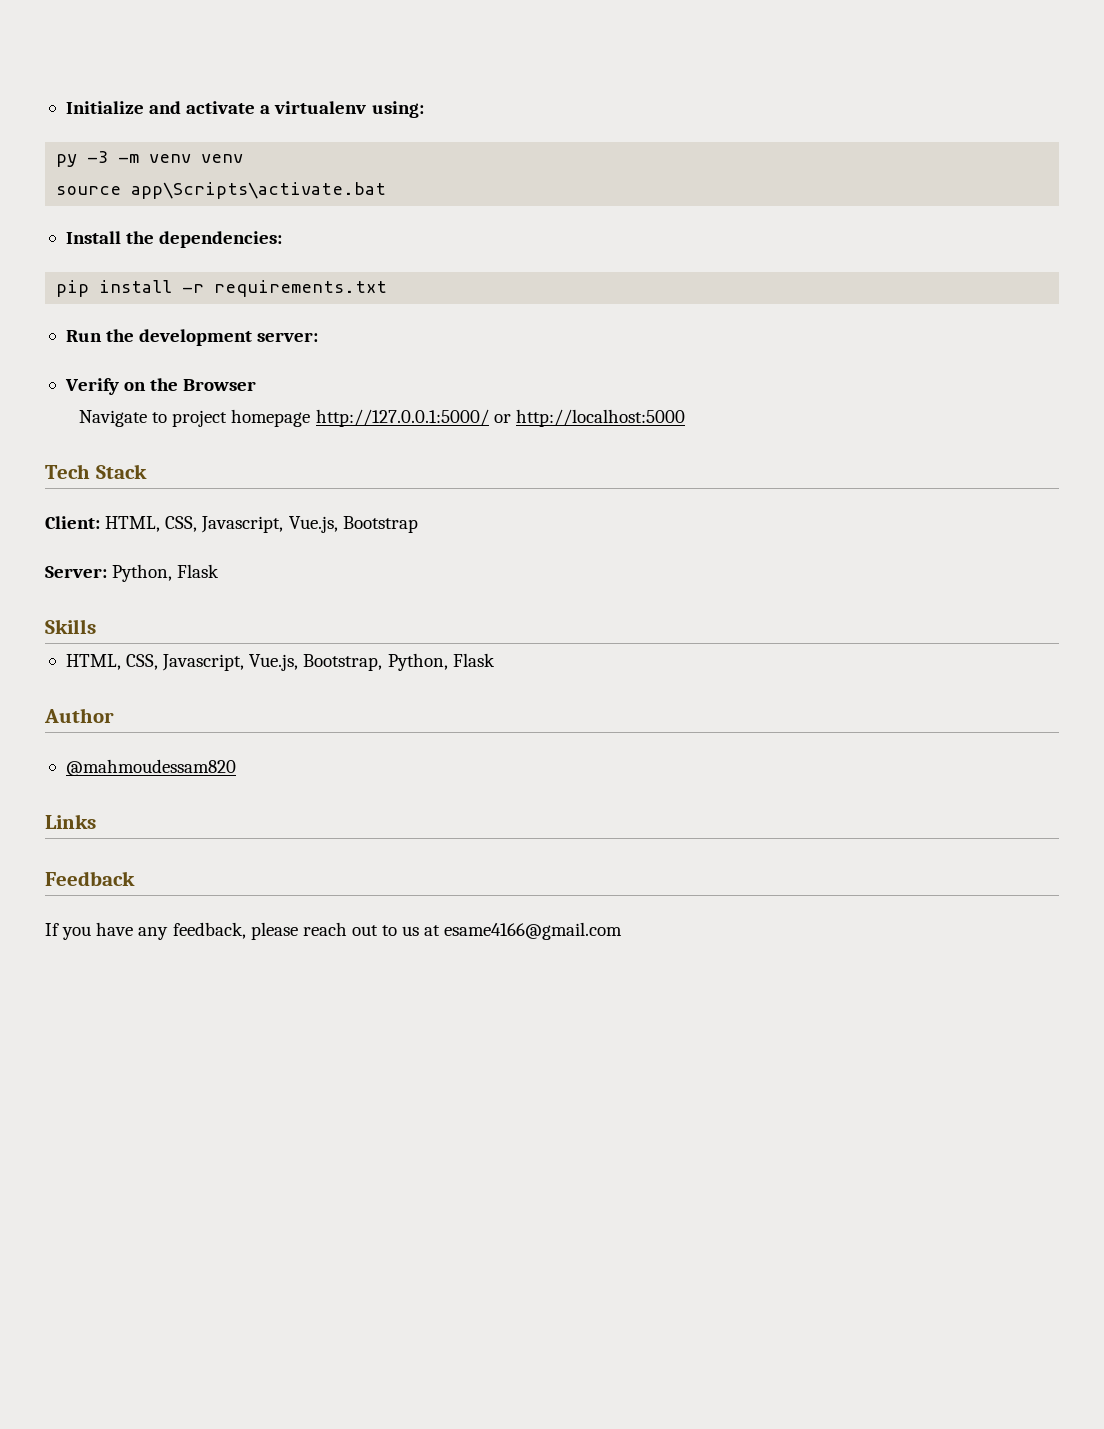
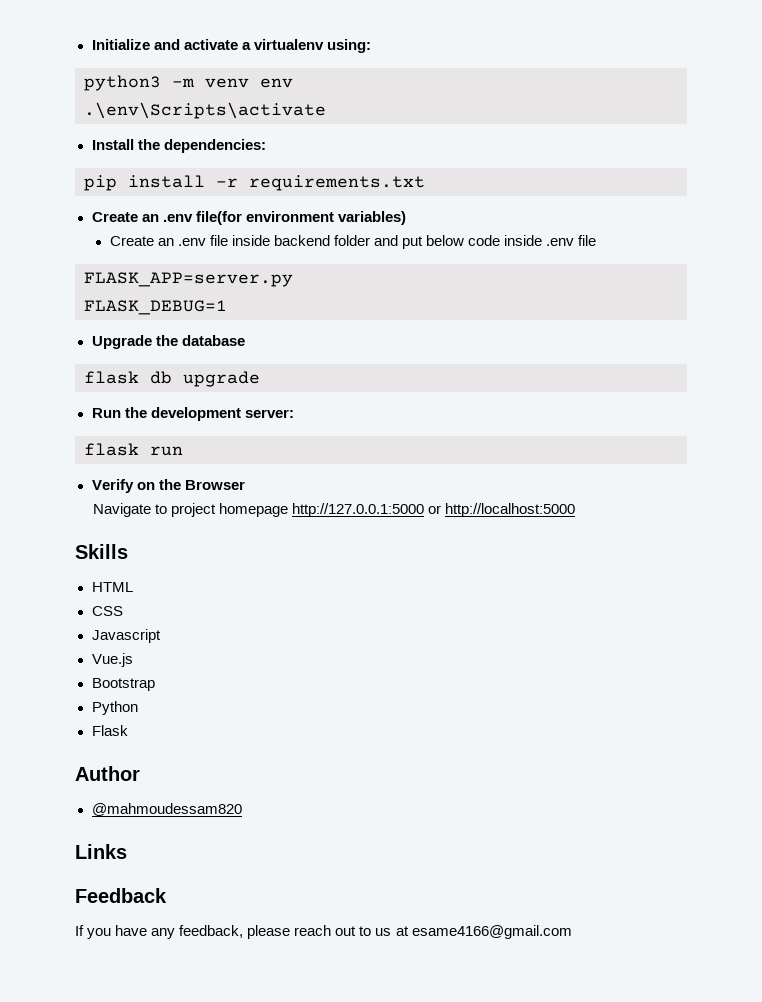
- py -3 -m venv venv
- source app\Scripts\activate.bat
+ python3 -m venv env
+ .\env\Scripts\activate
+ Create an .env file(for environment variables)
+ Create an .env file inside backend folder and put below code inside .env file
+ FLASK_APP=server.py
+ FLASK_DEBUG=1
+ Upgrade the database
+ flask db upgrade
+ flask run
- Navigate to project homepage http://127.0.0.1:5000/ or http://localhost:5000
+ Navigate to project homepage http://127.0.0.1:5000 or http://localhost:5000
- Tech Stack
- Client: HTML, CSS, Javascript, Vue.js, Bootstrap
- Server: Python, Flask
  Skills
- HTML, CSS, Javascript, Vue.js, Bootstrap, Python, Flask
+ HTML
+ CSS
+ Javascript
+ Vue.js
+ Bootstrap
+ Python
+ Flask

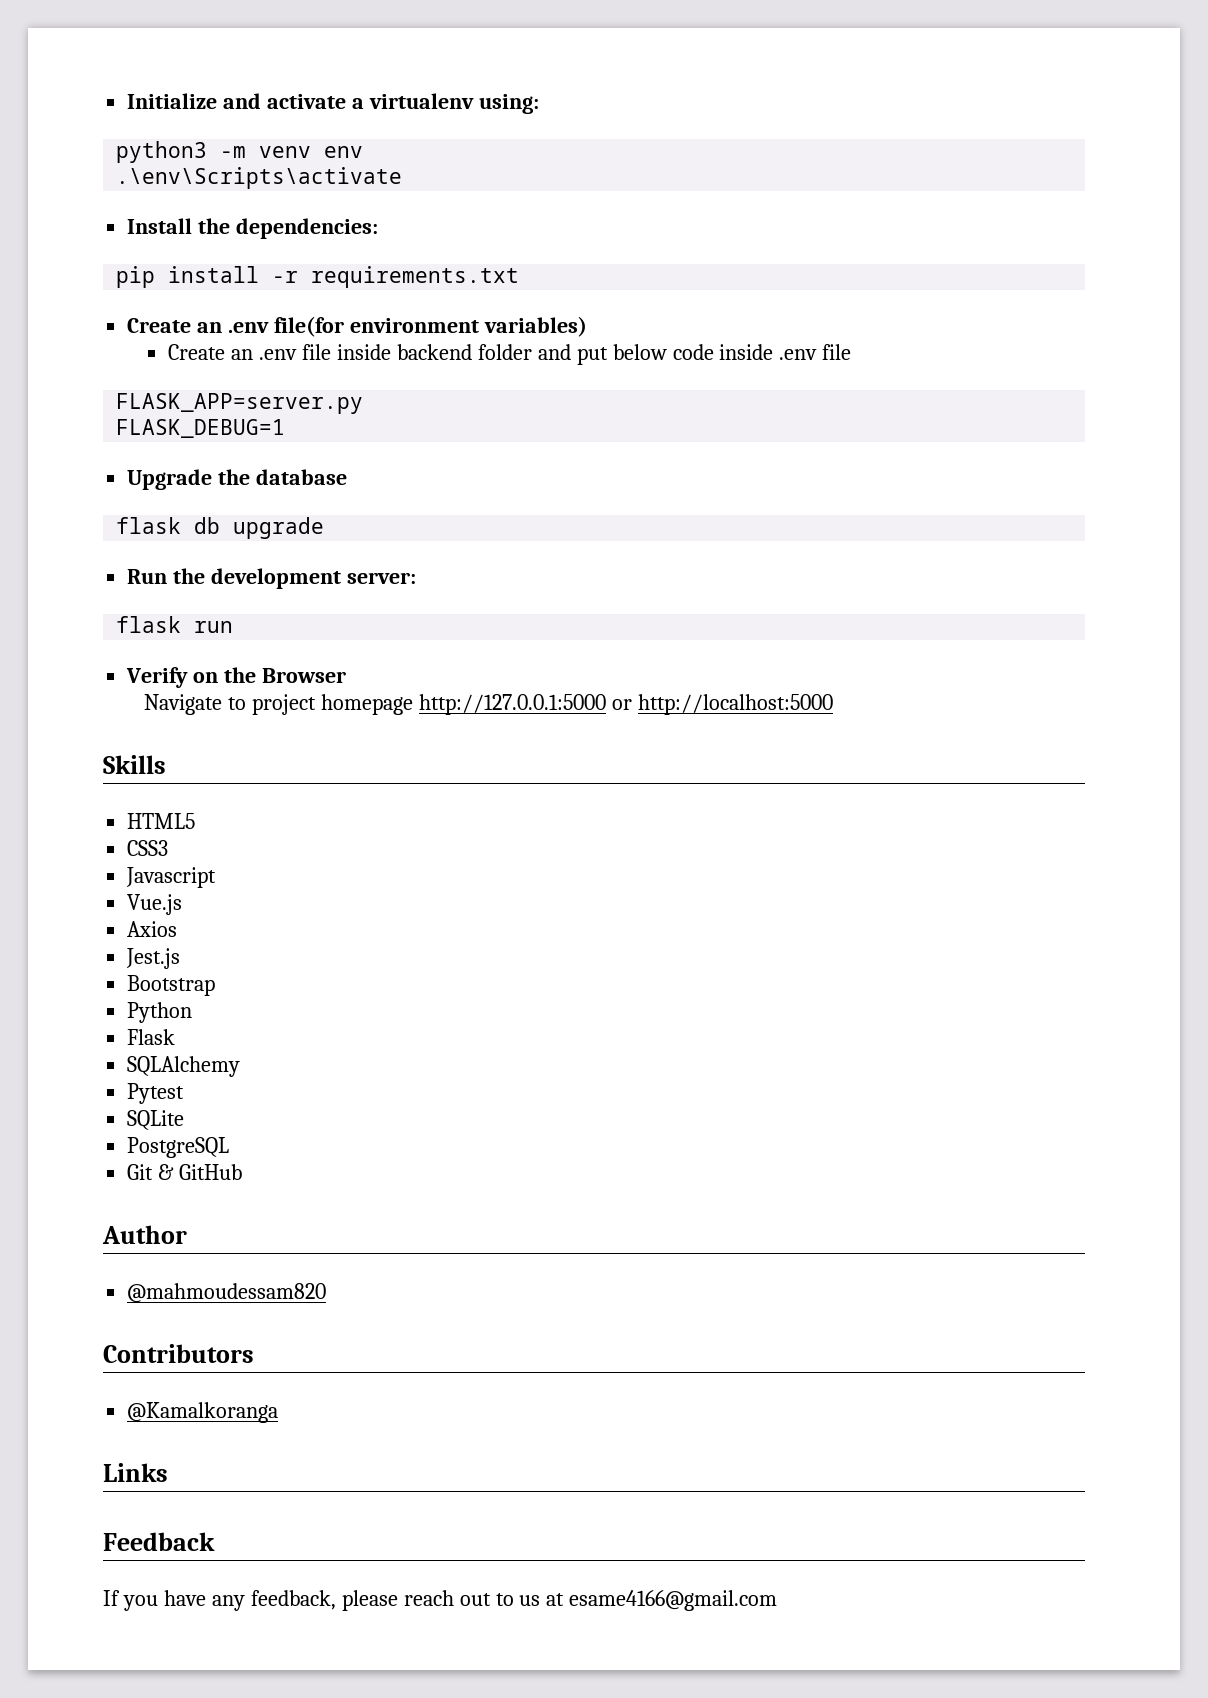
- HTML
- CSS
+ HTML5
+ CSS3
+ Axios
+ Jest.js
+ SQLAlchemy
+ Pytest
+ SQLite
+ PostgreSQL
+ Git & GitHub
+ Contributors
+ @Kamalkoranga

